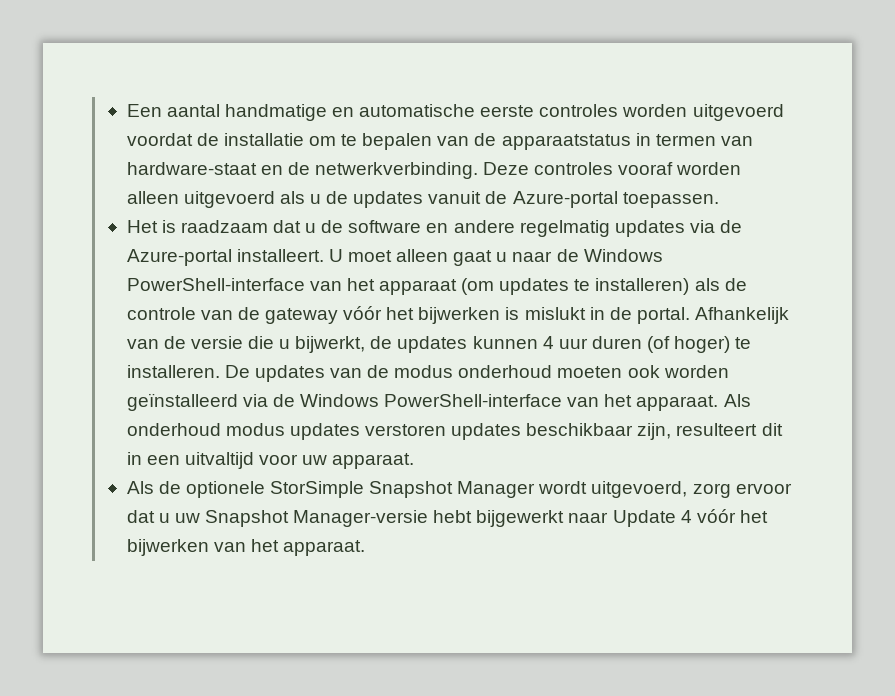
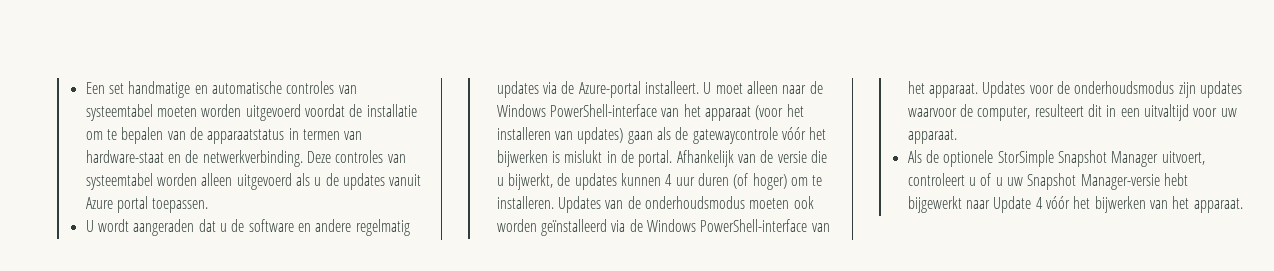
- Een aantal handmatige en automatische eerste controles worden uitgevoerd voordat de installatie om te bepalen van de apparaatstatus in termen van hardware-staat en de netwerkverbinding.
+ Een set handmatige en automatische controles van systeemtabel moeten worden uitgevoerd voordat de installatie om te bepalen van de apparaatstatus in termen van hardware-staat en de netwerkverbinding.
- Deze controles vooraf worden alleen uitgevoerd als u de updates vanuit de Azure-portal toepassen.
+ Deze controles van systeemtabel worden alleen uitgevoerd als u de updates vanuit Azure portal toepassen.
- Het is raadzaam dat u de software en andere regelmatig updates via de Azure-portal installeert.
+ U wordt aangeraden dat u de software en andere regelmatig updates via de Azure-portal installeert.
- U moet alleen gaat u naar de Windows PowerShell-interface van het apparaat (om updates te installeren) als de controle van de gateway vóór het bijwerken is mislukt in de portal.
+ U moet alleen naar de Windows PowerShell-interface van het apparaat (voor het installeren van updates) gaan als de gatewaycontrole vóór het bijwerken is mislukt in de portal.
- Afhankelijk van de versie die u bijwerkt, de updates kunnen 4 uur duren (of hoger) te installeren.
+ Afhankelijk van de versie die u bijwerkt, de updates kunnen 4 uur duren (of hoger) om te installeren.
- De updates van de modus onderhoud moeten ook worden geïnstalleerd via de Windows PowerShell-interface van het apparaat.
+ Updates van de onderhoudsmodus moeten ook worden geïnstalleerd via de Windows PowerShell-interface van het apparaat.
- Als onderhoud modus updates verstoren updates beschikbaar zijn, resulteert dit in een uitvaltijd voor uw apparaat.
+ Updates voor de onderhoudsmodus zijn updates waarvoor de computer, resulteert dit in een uitvaltijd voor uw apparaat.
- Als de optionele StorSimple Snapshot Manager wordt uitgevoerd, zorg ervoor dat u uw Snapshot Manager-versie hebt bijgewerkt naar Update 4 vóór het bijwerken van het apparaat.
+ Als de optionele StorSimple Snapshot Manager uitvoert, controleert u of u uw Snapshot Manager-versie hebt bijgewerkt naar Update 4 vóór het bijwerken van het apparaat.

